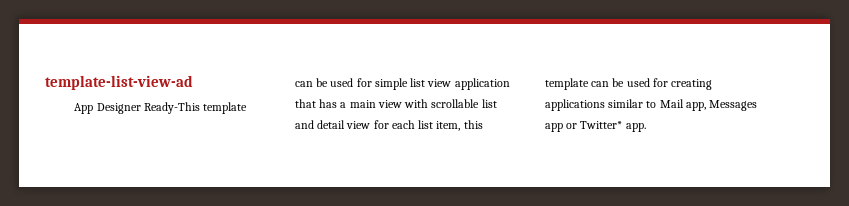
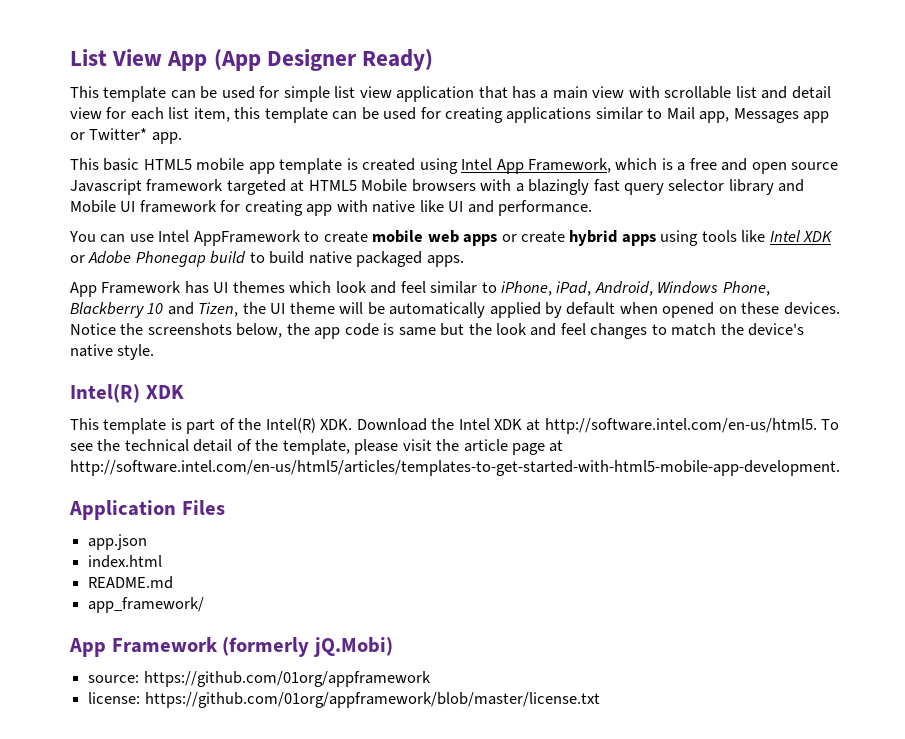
- template-list-view-ad
- App Designer Ready-This template can be used for simple list view application that has a main view with scrollable list and detail view for each list item, this template can be used for creating applications similar to Mail app, Messages app or Twitter* app.
+ List View App (App Designer Ready)
+ This template can be used for simple list view application that has a main view with scrollable list and detail view for each list item, this template can be used for creating applications similar to Mail app, Messages app or Twitter* app.
+ This basic HTML5 mobile app template is created using Intel App Framework, which is a free and open source Javascript framework targeted at HTML5 Mobile browsers with a blazingly fast query selector library and Mobile UI framework for creating app with native like UI and performance.
+ You can use Intel AppFramework to create mobile web apps or create hybrid apps using tools like Intel XDK or Adobe Phonegap build to build native packaged apps.
+ App Framework has UI themes which look and feel similar to iPhone, iPad, Android, Windows Phone, Blackberry 10 and Tizen, the UI theme will be automatically applied by default when opened on these devices. Notice the screenshots below, the app code is same but the look and feel changes to match the device's native style.
+ Intel(R) XDK
+ This template is part of the Intel(R) XDK. Download the Intel XDK at http://software.intel.com/en-us/html5. To see the technical detail of the template, please visit the article page at http://software.intel.com/en-us/html5/articles/templates-to-get-started-with-html5-mobile-app-development.
+ Application Files
+ app.json
+ index.html
+ README.md
+ app_framework/
+ App Framework (formerly jQ.Mobi)
+ source: https://github.com/01org/appframework
+ license: https://github.com/01org/appframework/blob/master/license.txt

